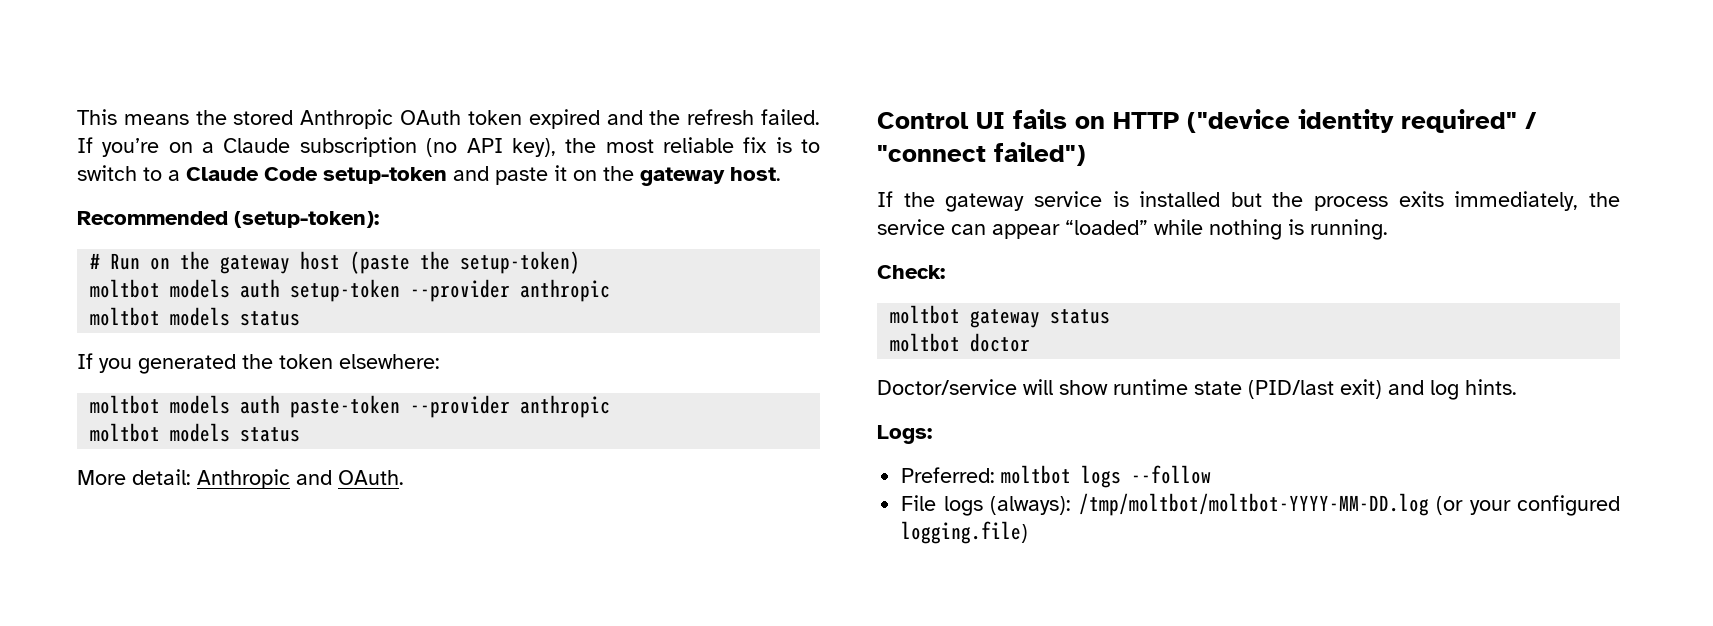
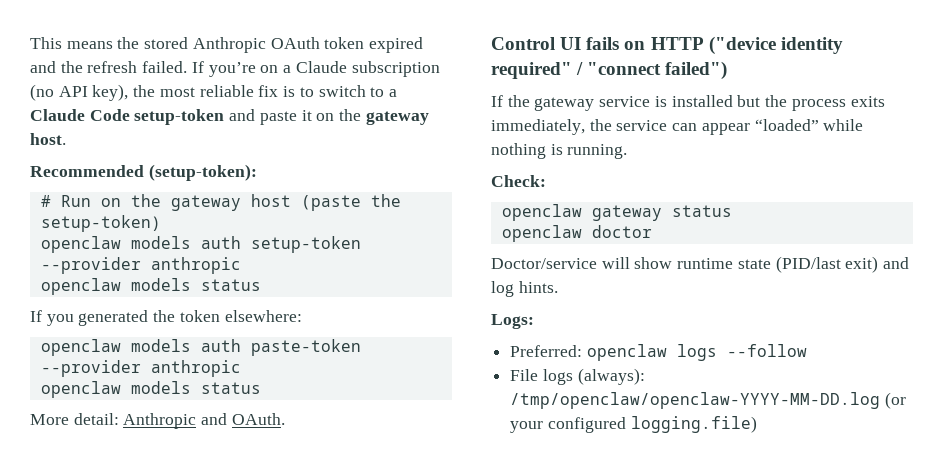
- moltbot models auth setup-token --provider anthropic
- moltbot models status
+ openclaw models auth setup-token --provider anthropic
+ openclaw models status
- moltbot models auth paste-token --provider anthropic
- moltbot models status
+ openclaw models auth paste-token --provider anthropic
+ openclaw models status
- moltbot gateway status
+ openclaw gateway status
- moltbot doctor
+ openclaw doctor
- Preferred: moltbot logs --follow
+ Preferred: openclaw logs --follow
- File logs (always): /tmp/moltbot/moltbot-YYYY-MM-DD.log (or your configured logging.file)
+ File logs (always): /tmp/openclaw/openclaw-YYYY-MM-DD.log (or your configured logging.file)

